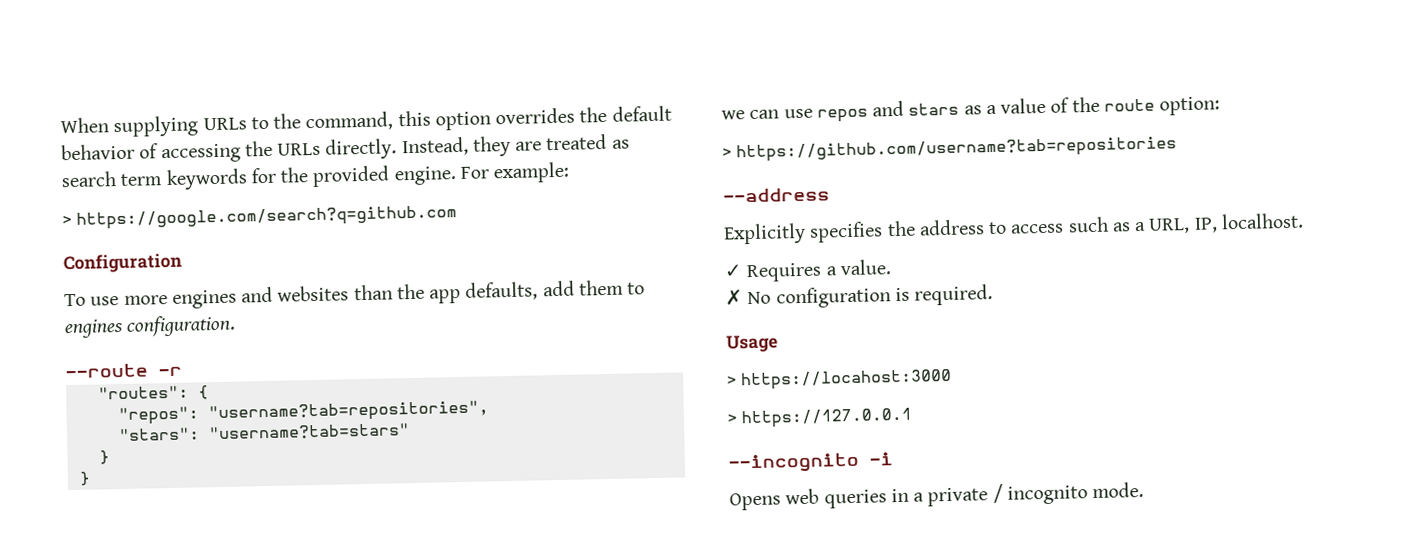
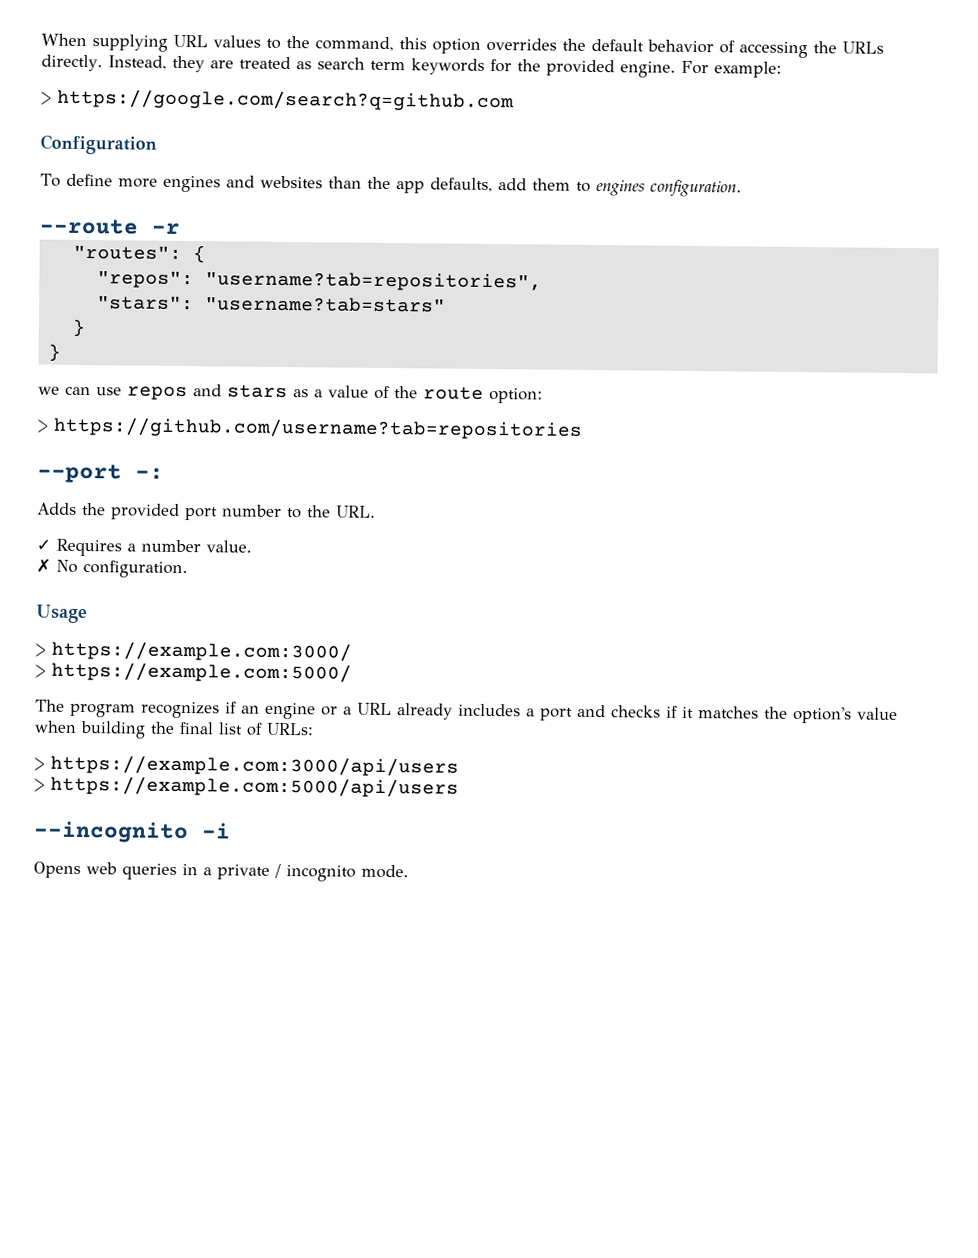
- When supplying URLs to the command, this option overrides the default behavior of accessing the URLs directly.
+ When supplying URL values to the command, this option overrides the default behavior of accessing the URLs directly.
- To use more engines and websites than the app defaults, add them to engines configuration.
+ To define more engines and websites than the app defaults, add them to engines configuration.
- --address
- Explicitly specifies the address to access such as a URL, IP, localhost.
+ --port -:
+ Adds the provided port number to the URL.
- ✓ Requires a value.
+ ✓ Requires a number value.
- ✗ No configuration is required.
+ ✗ No configuration.
- > https://locahost:3000
- > https://127.0.0.1
+ > https://example.com:3000/
+ > https://example.com:5000/
+ The program recognizes if an engine or a URL already includes a port and checks if it matches the option's value when building the final list of URLs:
+ > https://example.com:3000/api/users
+ > https://example.com:5000/api/users

